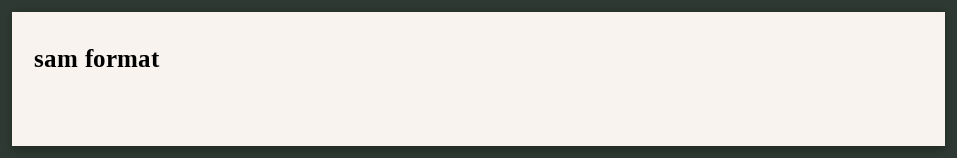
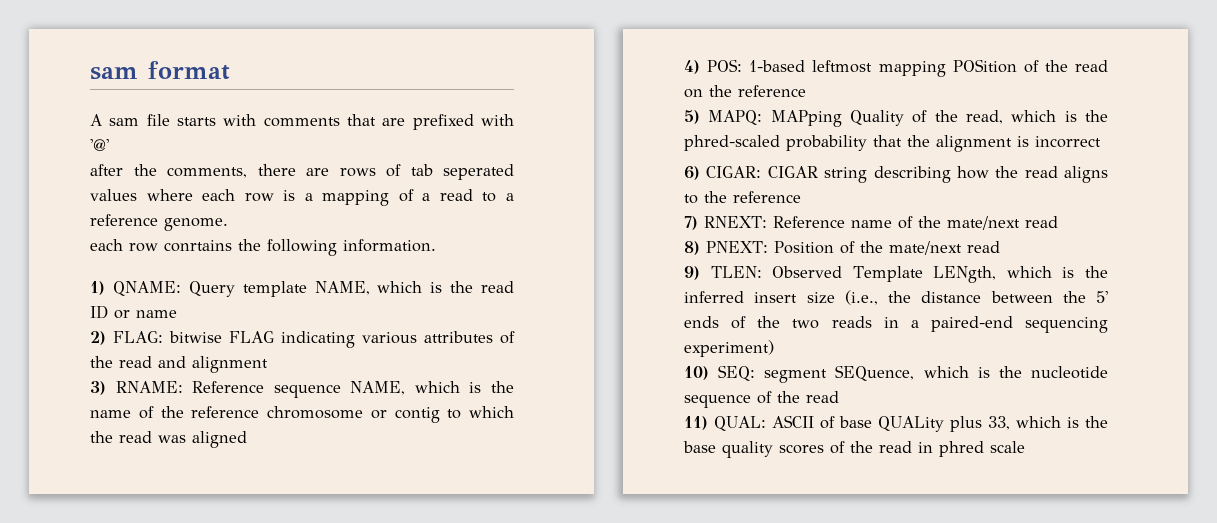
+ A sam file starts with comments that are prefixed with '@'
+ after the comments, there are rows of tab seperated values where each row is a mapping of a read to a reference genome.
+ each row conrtains the following information.
+ 1) QNAME: Query template NAME, which is the read ID or name
+ 2) FLAG: bitwise FLAG indicating various attributes of the read and alignment
+ 3) RNAME: Reference sequence NAME, which is the name of the reference chromosome or contig to which the read was aligned
+ 4) POS: 1-based leftmost mapping POSition of the read on the reference
+ 5) MAPQ: MAPping Quality of the read, which is the phred-scaled probability that the alignment is incorrect
+ 6) CIGAR: CIGAR string describing how the read aligns to the reference
+ 7) RNEXT: Reference name of the mate/next read
+ 8) PNEXT: Position of the mate/next read
+ 9) TLEN: Observed Template LENgth, which is the inferred insert size (i.e., the distance between the 5' ends of the two reads in a paired-end sequencing experiment)
+ 10) SEQ: segment SEQuence, which is the nucleotide sequence of the read
+ 11) QUAL: ASCII of base QUALity plus 33, which is the base quality scores of the read in phred scale

